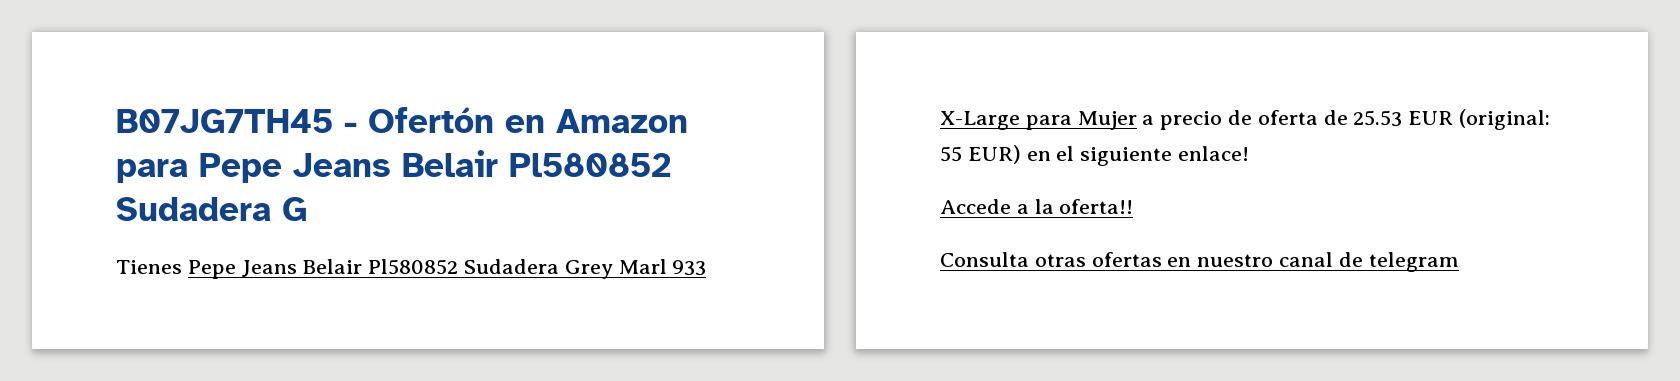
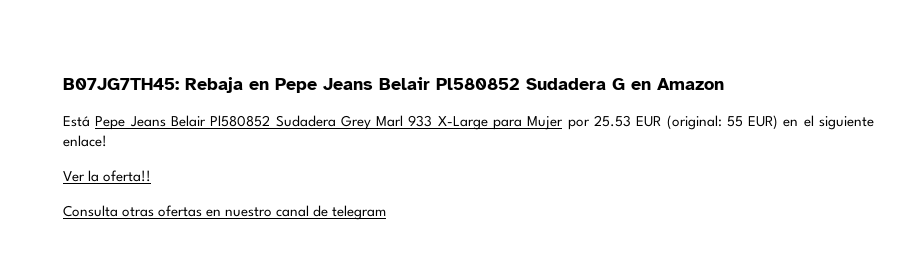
- B07JG7TH45 - Ofertón en Amazon para Pepe Jeans Belair Pl580852 Sudadera G
- Tienes Pepe Jeans Belair Pl580852 Sudadera Grey Marl 933 X-Large para Mujer a precio de oferta de 25.53 EUR (original: 55 EUR) en el siguiente enlace!
+ B07JG7TH45: Rebaja en Pepe Jeans Belair Pl580852 Sudadera G en Amazon
+ Está Pepe Jeans Belair Pl580852 Sudadera Grey Marl 933 X-Large para Mujer por 25.53 EUR (original: 55 EUR) en el siguiente enlace!
- Accede a la oferta!!
+ Ver la oferta!!

